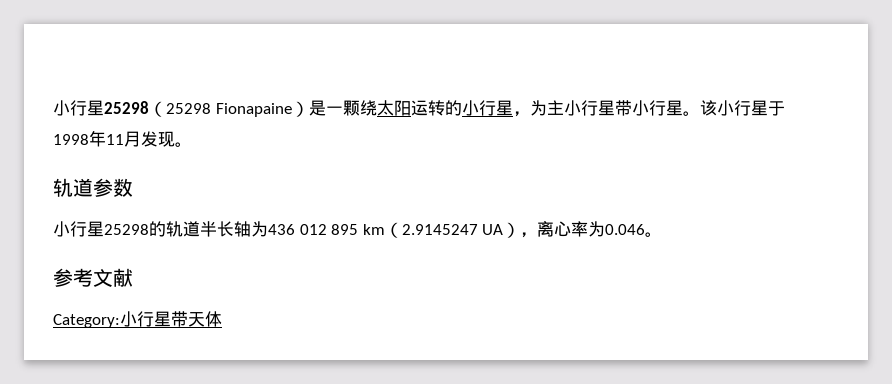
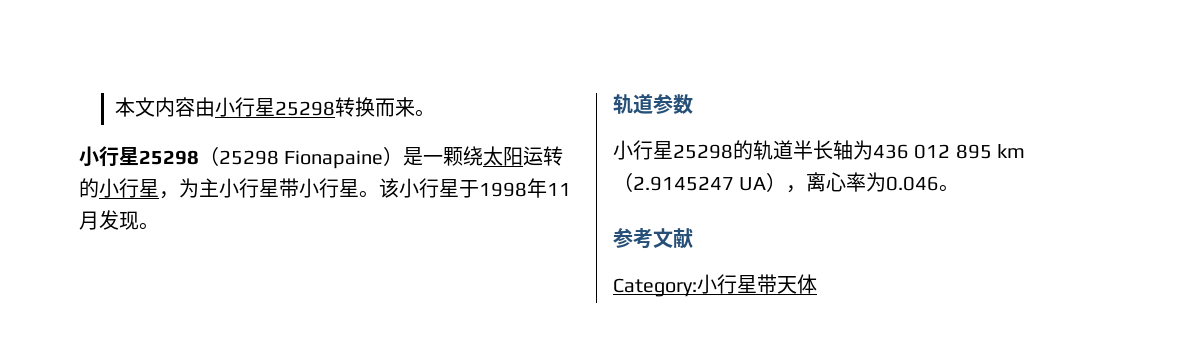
+ 本文内容由小行星25298转换而来。

